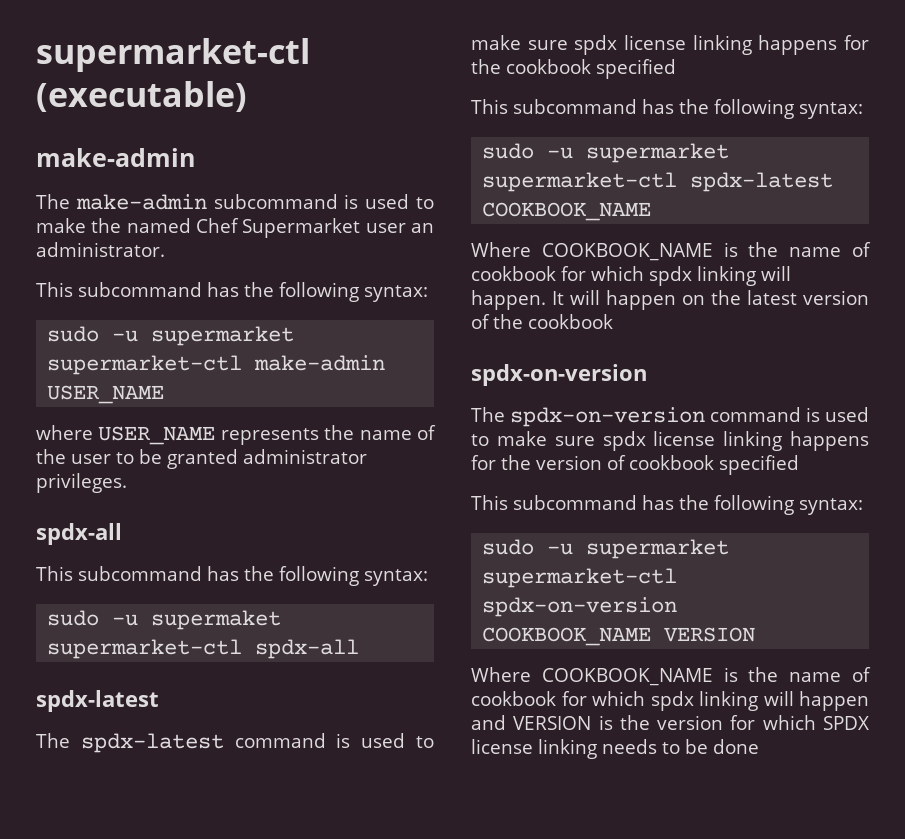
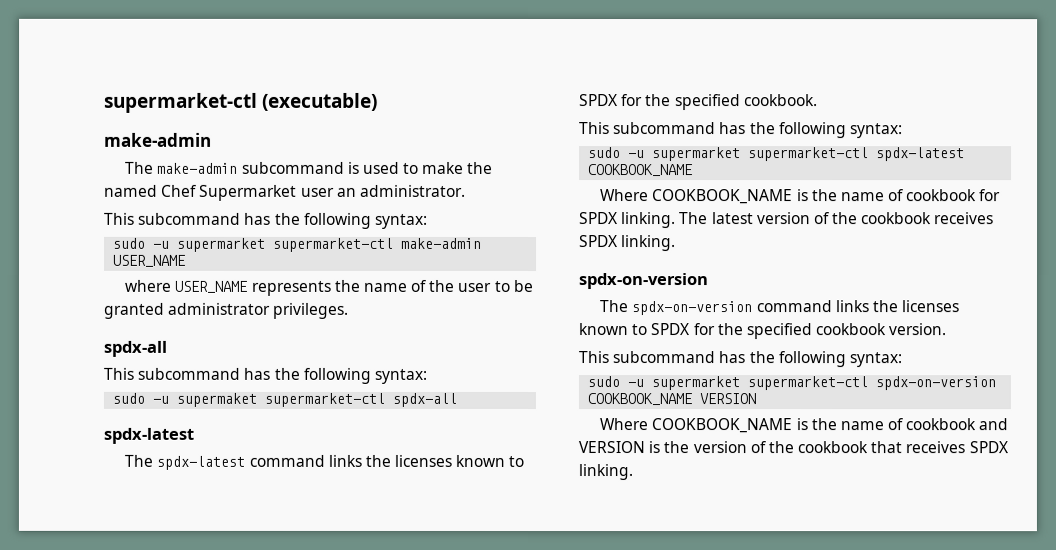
- The spdx-latest command is used to make sure spdx license linking happens for the cookbook specified
+ The spdx-latest command links the licenses known to SPDX for the specified cookbook.
- Where COOKBOOK_NAME is the name of cookbook for which spdx linking will happen. It will happen on the latest version of the cookbook
+ Where COOKBOOK_NAME is the name of cookbook for SPDX linking. The latest version of the cookbook receives SPDX linking.
- The spdx-on-version command is used to make sure spdx license linking happens for the version of cookbook specified
+ The spdx-on-version command links the licenses known to SPDX for the specified cookbook version.
- Where COOKBOOK_NAME is the name of cookbook for which spdx linking will happen and VERSION is the version for which SPDX license linking needs to be done
+ Where COOKBOOK_NAME is the name of cookbook and VERSION is the version of the cookbook that receives SPDX linking.

